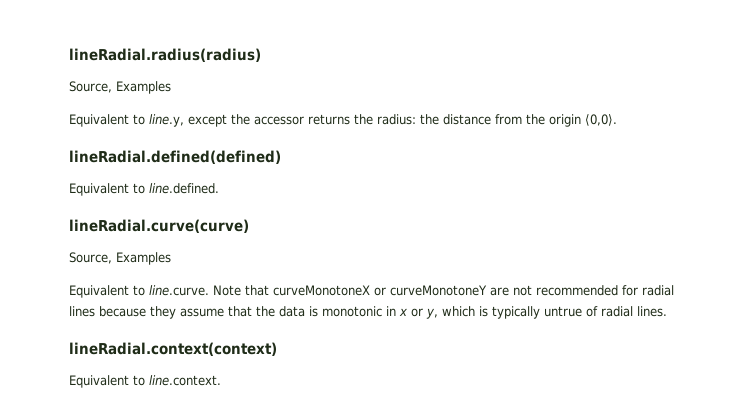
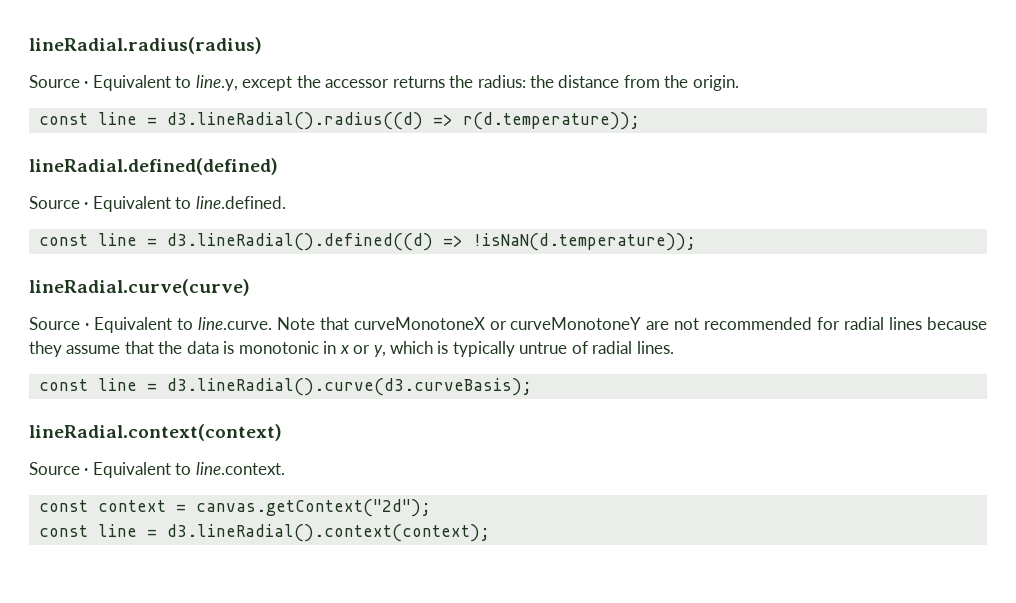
  lineRadial.radius(radius)
- Source, Examples
- Equivalent to line.y, except the accessor returns the radius: the distance from the origin ⟨0,0⟩.
+ Source · Equivalent to line.y, except the accessor returns the radius: the distance from the origin.
+ const line = d3.lineRadial().radius((d) => r(d.temperature));
- Equivalent to line.defined.
+ Source · Equivalent to line.defined.
+ const line = d3.lineRadial().defined((d) => !isNaN(d.temperature));
  lineRadial.curve(curve)
- Source, Examples
- Equivalent to line.curve. Note that curveMonotoneX or curveMonotoneY are not recommended for radial lines because they assume that the data is monotonic in x or y, which is typically untrue of radial lines.
+ Source · Equivalent to line.curve. Note that curveMonotoneX or curveMonotoneY are not recommended for radial lines because they assume that the data is monotonic in x or y, which is typically untrue of radial lines.
+ const line = d3.lineRadial().curve(d3.curveBasis);
- Equivalent to line.context.
+ Source · Equivalent to line.context.
+ const context = canvas.getContext("2d");
+ const line = d3.lineRadial().context(context);

